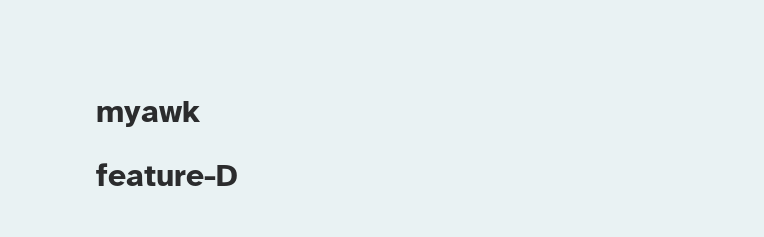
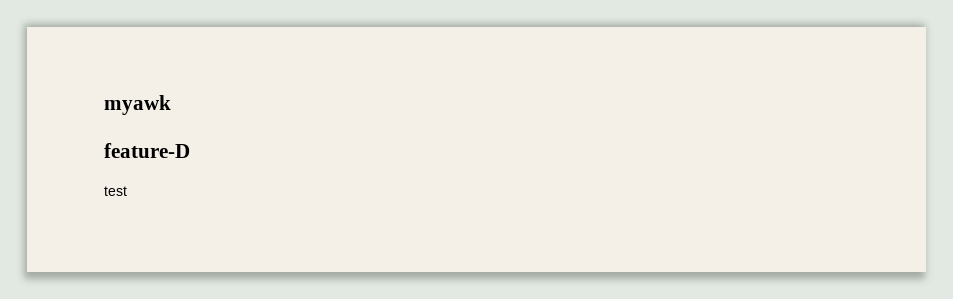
+ test

